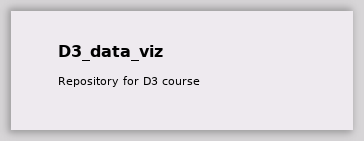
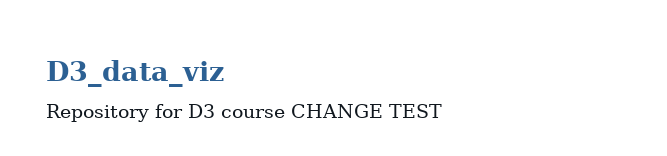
- Repository for D3 course
+ Repository for D3 course CHANGE TEST

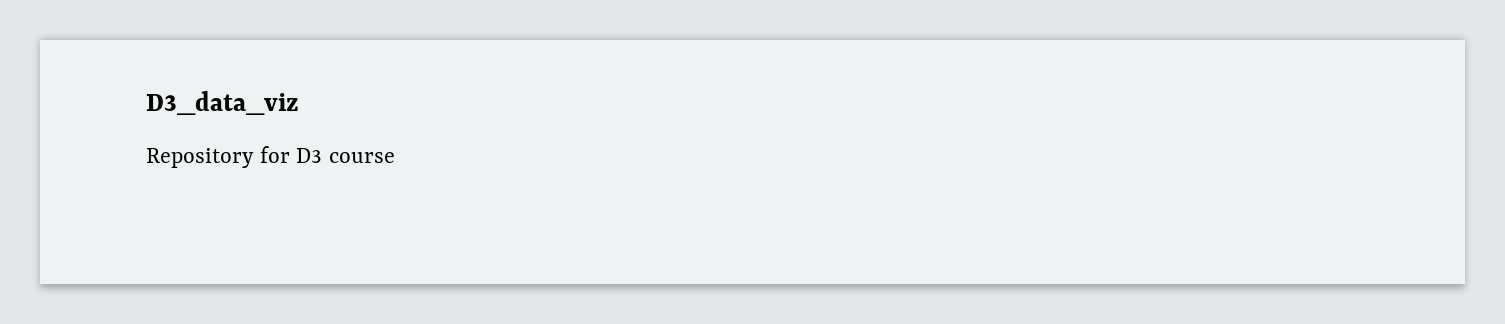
- Repository for D3 course CHANGE TEST
+ Repository for D3 course

